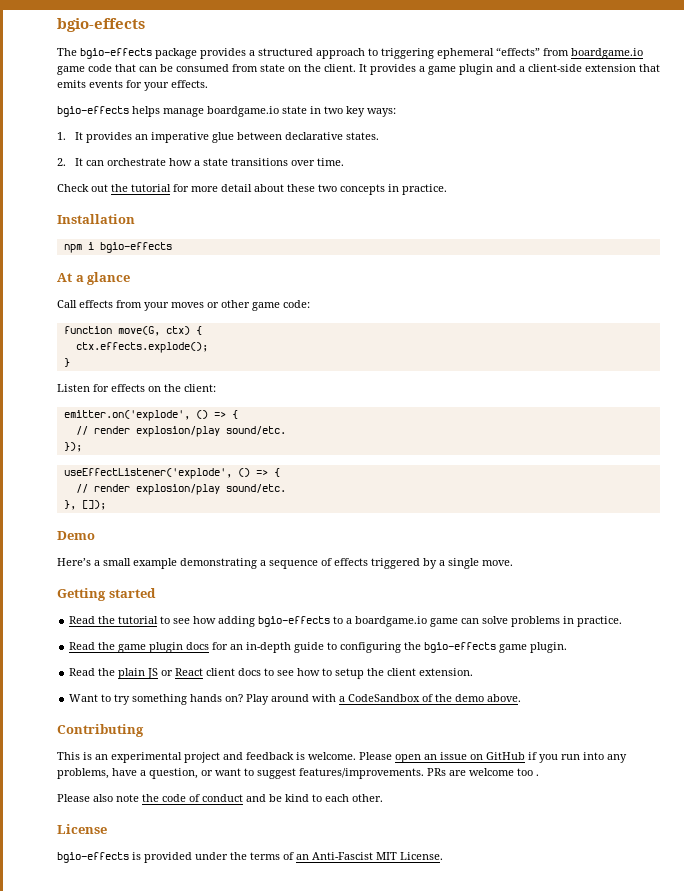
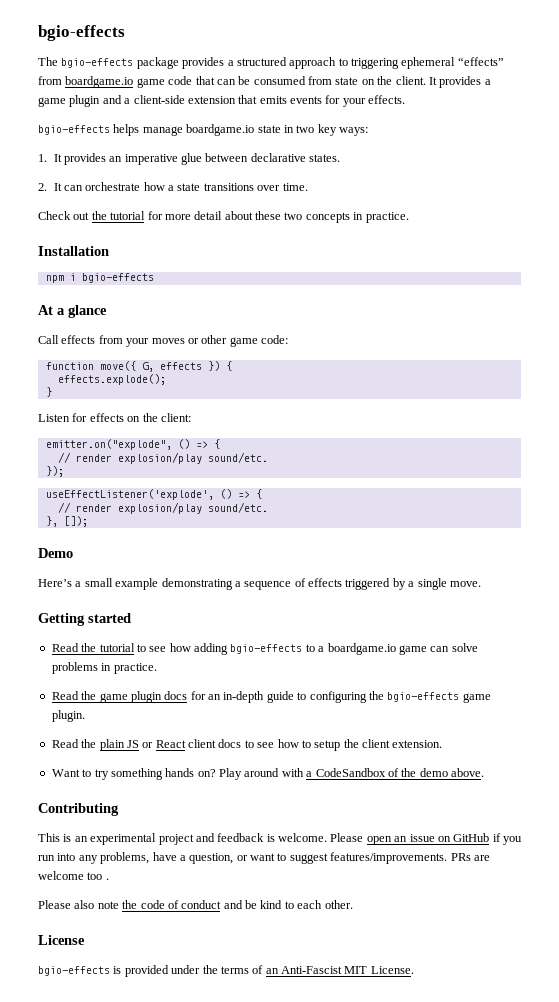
- function move(G, ctx) {
- ctx.effects.explode();
+ function move({ G, effects }) {
+ effects.explode();
- emitter.on('explode', () => {
+ emitter.on("explode", () => {

